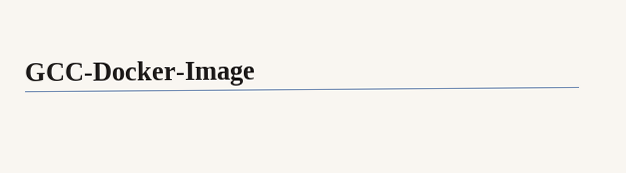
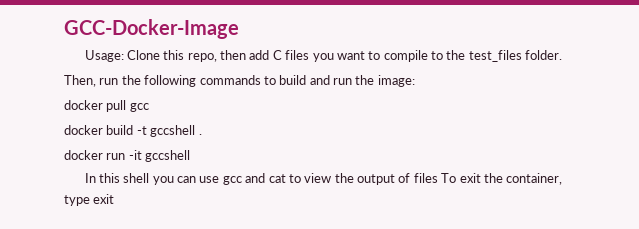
+ Usage: Clone this repo, then add C files you want to compile to the test_files folder.
+ Then, run the following commands to build and run the image:
+ docker pull gcc
+ docker build -t gccshell .
+ docker run -it gccshell
+ In this shell you can use gcc and cat to view the output of files To exit the container, type exit

